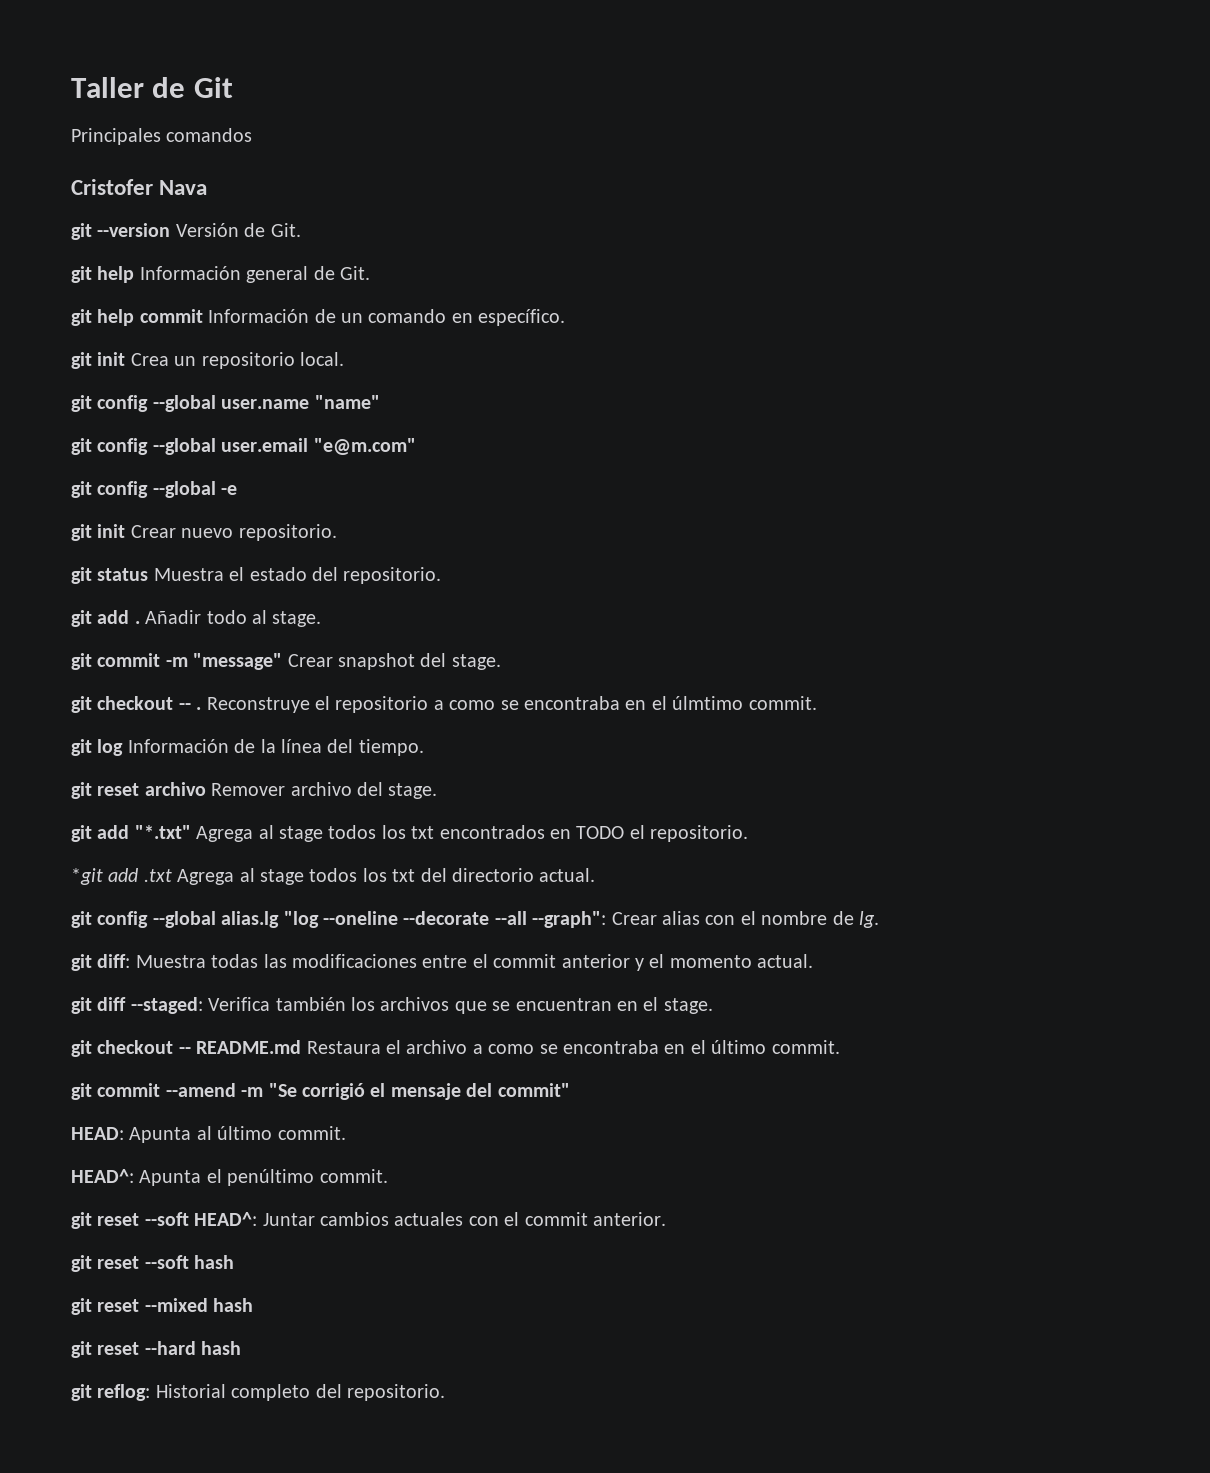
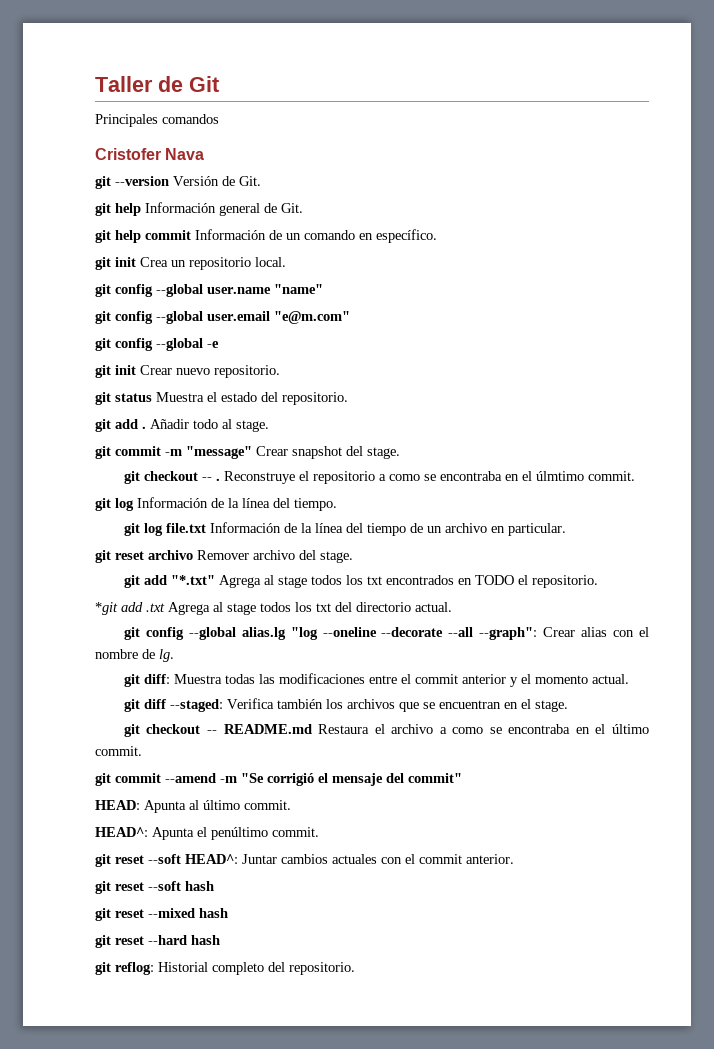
+ git log file.txt Información de la línea del tiempo de un archivo en particular.

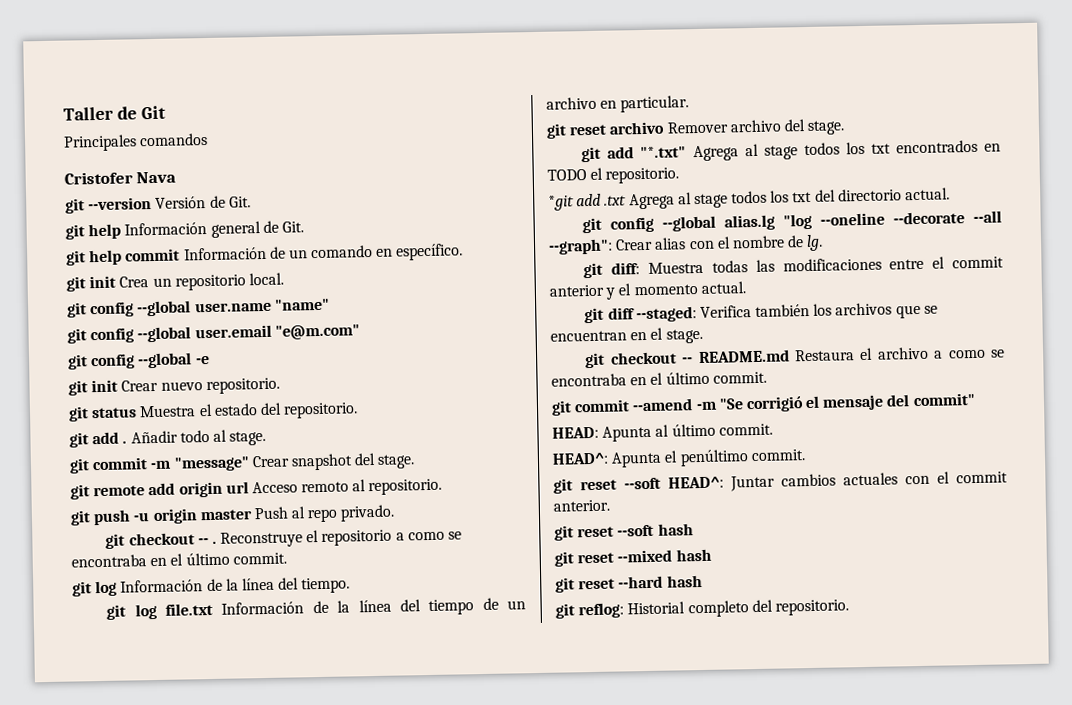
+ git remote add origin url Acceso remoto al repositorio.
+ git push -u origin master Push al repo privado.
- Reconstruye el repositorio a como se encontraba en el úlmtimo commit.
+ Reconstruye el repositorio a como se encontraba en el último commit.

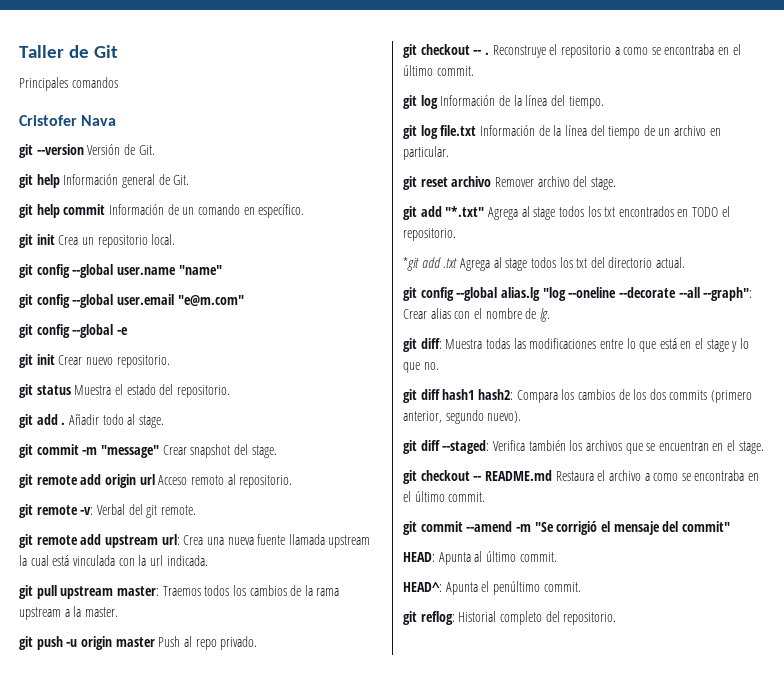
+ git remote -v: Verbal del git remote.
+ git remote add upstream url: Crea una nueva fuente llamada upstream la cual está vinculada con la url indicada.
+ git pull upstream master: Traemos todos los cambios de la rama upstream a la master.
- git diff: Muestra todas las modificaciones entre el commit anterior y el momento actual.
+ git diff: Muestra todas las modificaciones entre lo que está en el stage y lo que no.
+ git diff hash1 hash2: Compara los cambios de los dos commits (primero anterior, segundo nuevo).
- git reset --soft HEAD^: Juntar cambios actuales con el commit anterior.
- git reset --soft hash
- git reset --mixed hash
- git reset --hard hash

